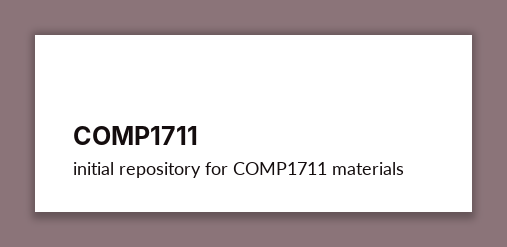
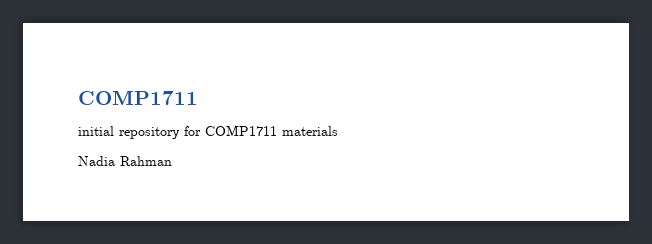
+ Nadia Rahman

